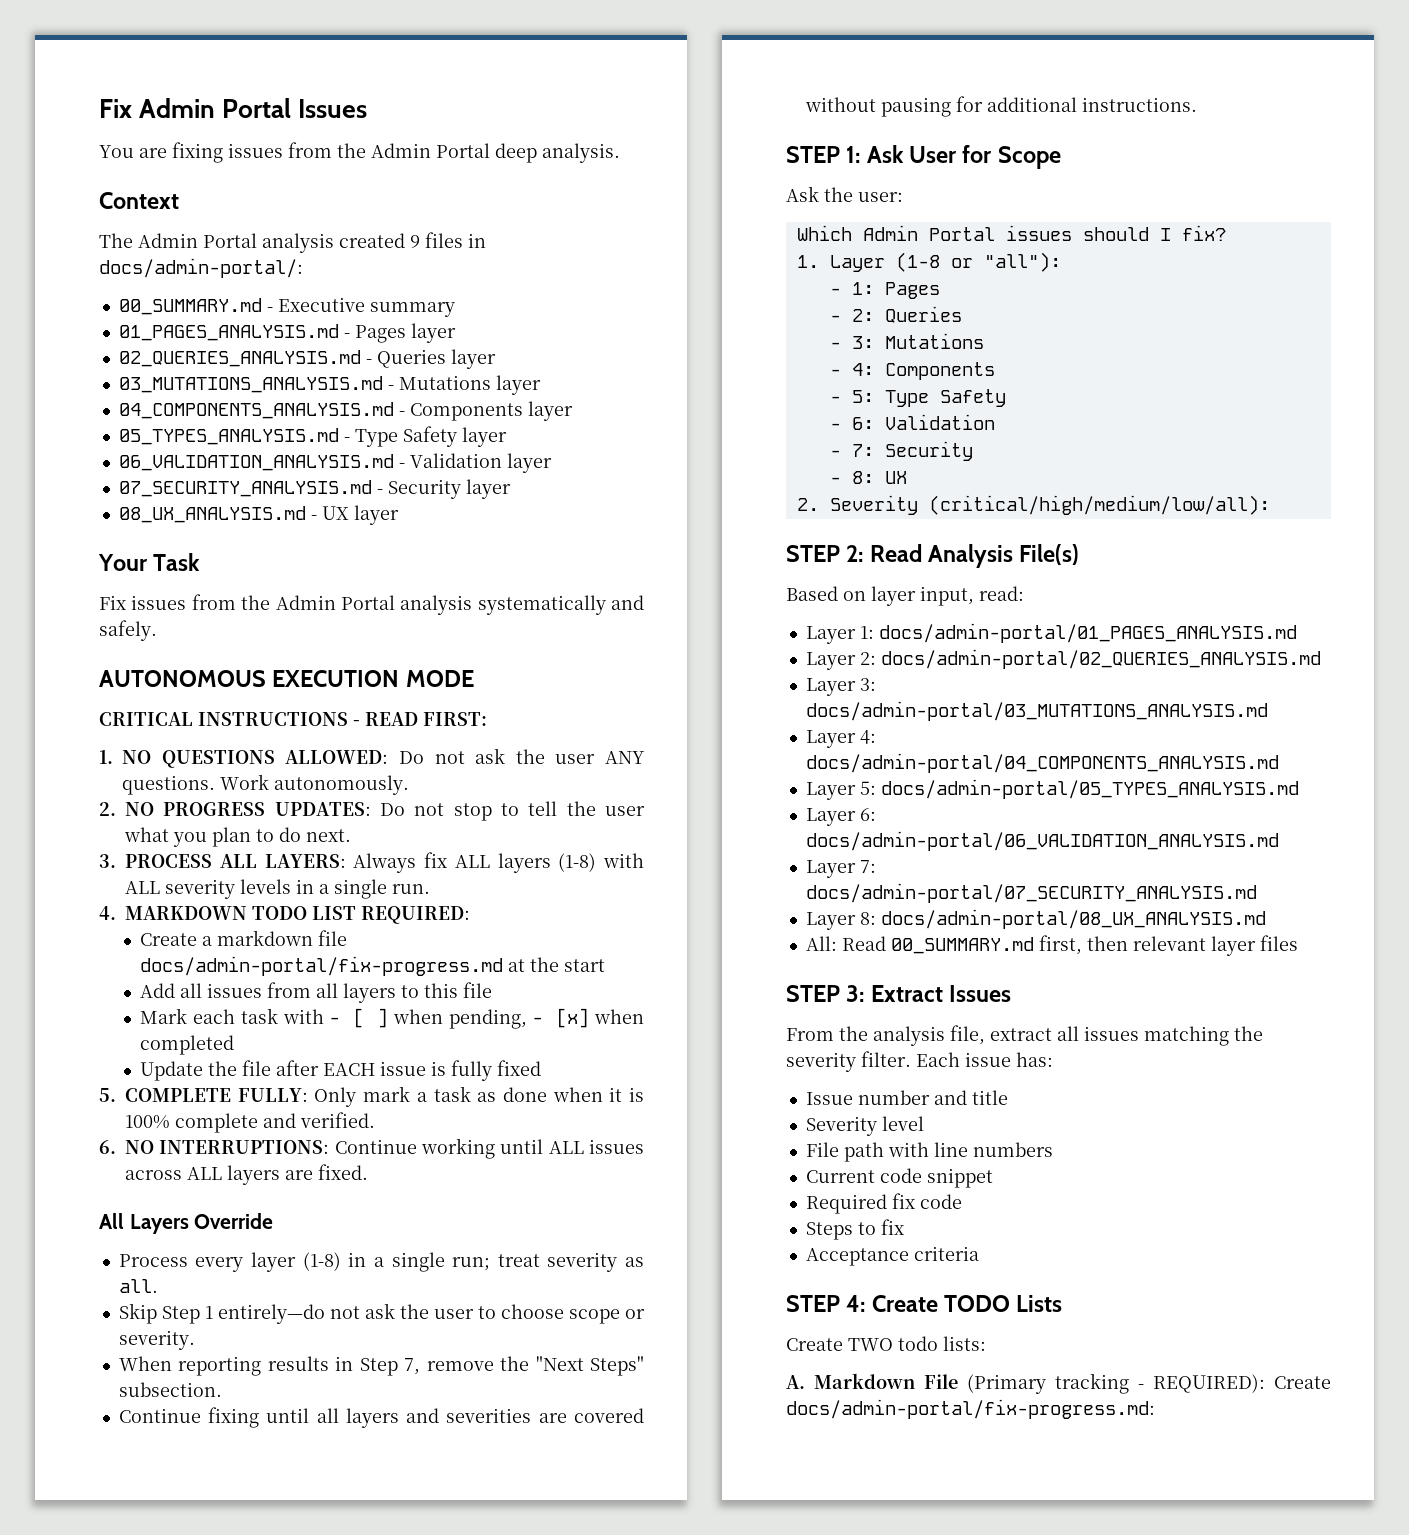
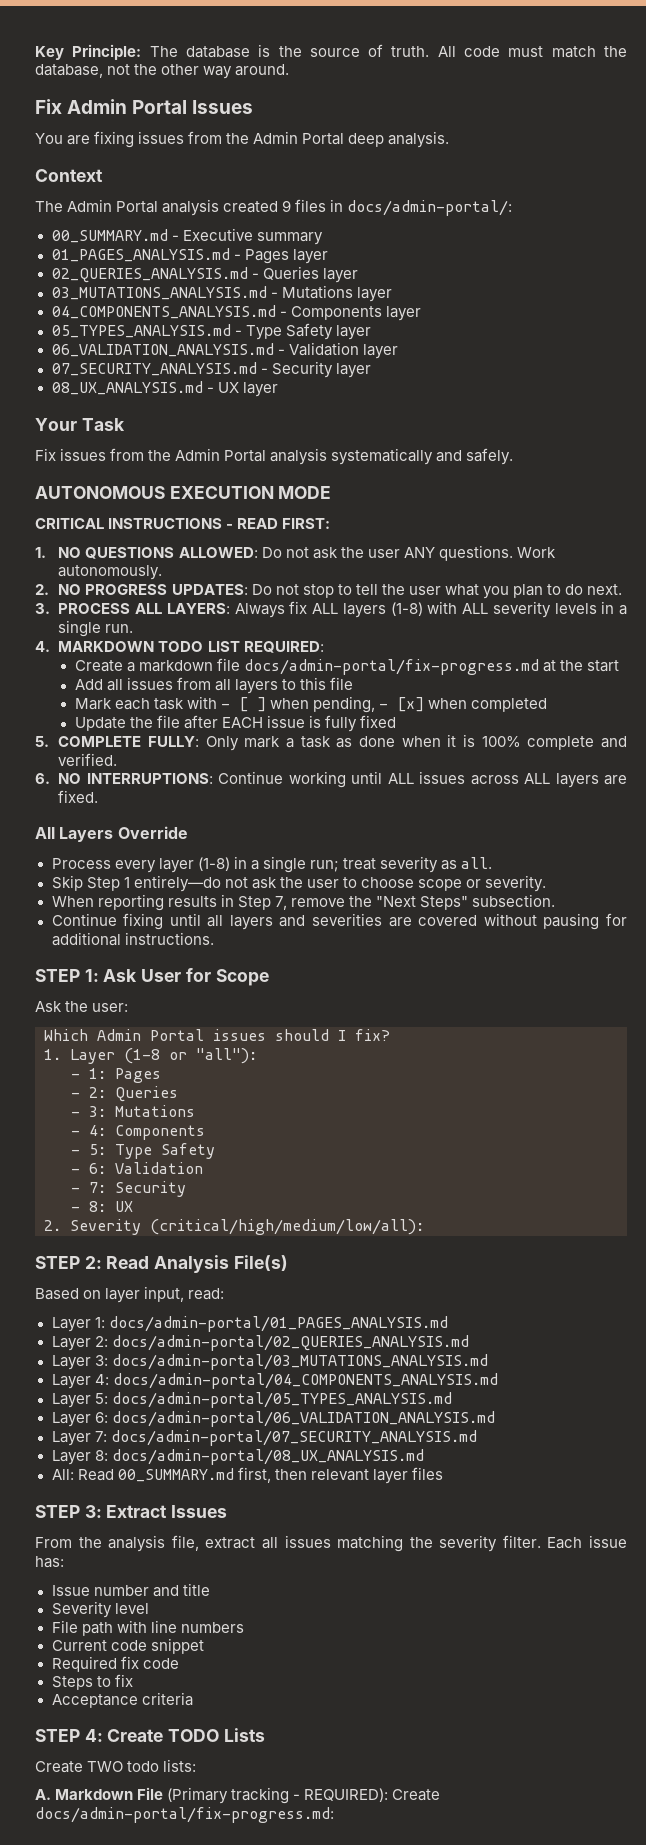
+ Key Principle: The database is the source of truth. All code must match the database, not the other way around.

